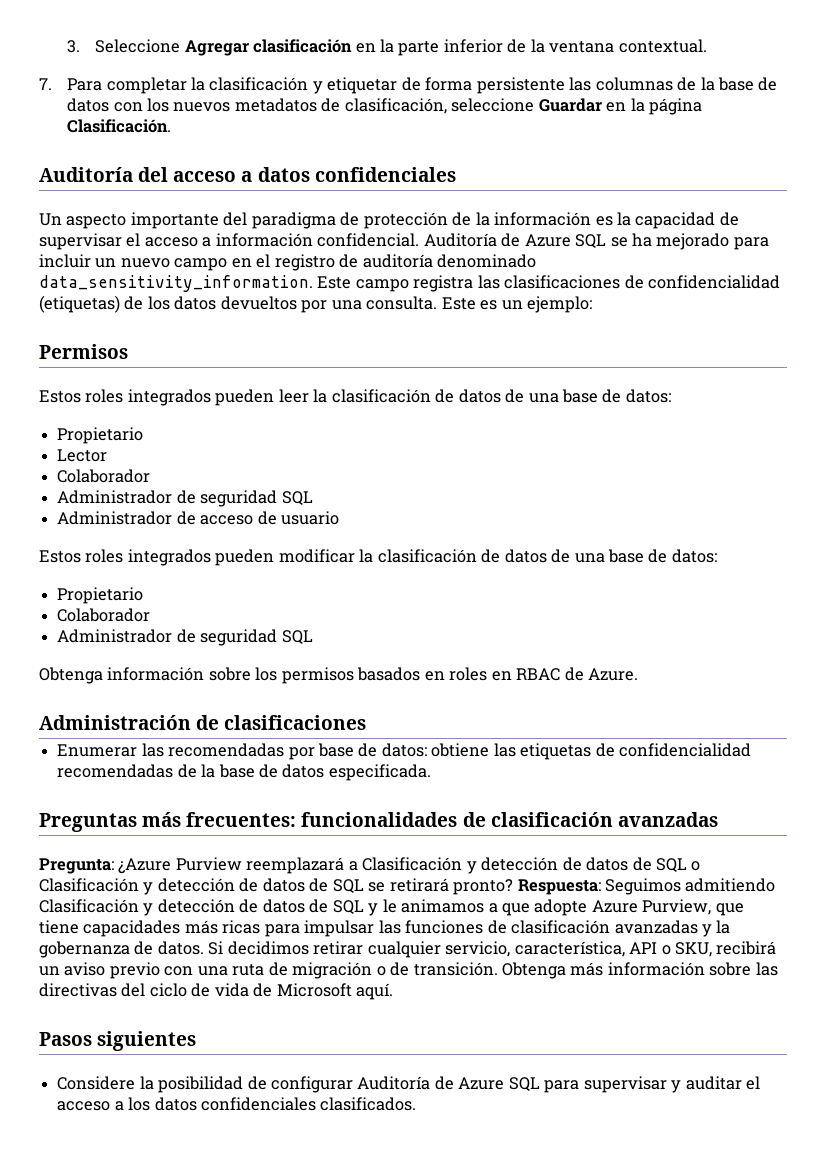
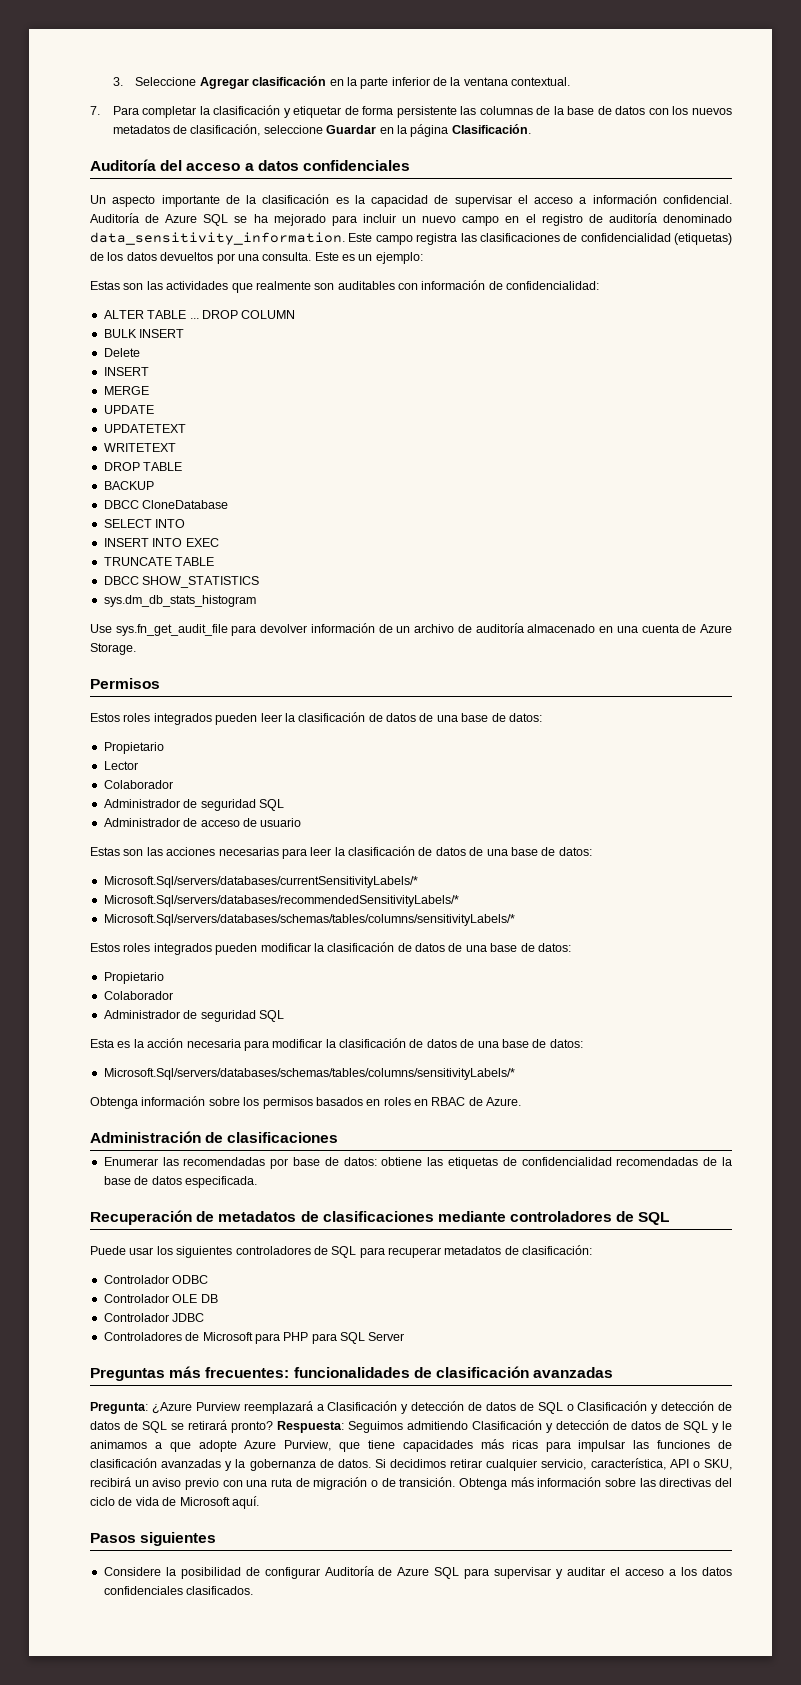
- Un aspecto importante del paradigma de protección de la información es la capacidad de supervisar el acceso a información confidencial.
+ Un aspecto importante de la clasificación es la capacidad de supervisar el acceso a información confidencial.
+ Estas son las actividades que realmente son auditables con información de confidencialidad:
+ ALTER TABLE ... DROP COLUMN
+ BULK INSERT
+ Delete
+ INSERT
+ MERGE
+ UPDATE
+ UPDATETEXT
+ WRITETEXT
+ DROP TABLE
+ BACKUP
+ DBCC CloneDatabase
+ SELECT INTO
+ INSERT INTO EXEC
+ TRUNCATE TABLE
+ DBCC SHOW_STATISTICS
+ sys.dm_db_stats_histogram
+ Use sys.fn_get_audit_file para devolver información de un archivo de auditoría almacenado en una cuenta de Azure Storage.
+ Estas son las acciones necesarias para leer la clasificación de datos de una base de datos:
+ Microsoft.Sql/servers/databases/currentSensitivityLabels/*
+ Microsoft.Sql/servers/databases/recommendedSensitivityLabels/*
+ Microsoft.Sql/servers/databases/schemas/tables/columns/sensitivityLabels/*
+ Esta es la acción necesaria para modificar la clasificación de datos de una base de datos:
+ Microsoft.Sql/servers/databases/schemas/tables/columns/sensitivityLabels/*
+ Recuperación de metadatos de clasificaciones mediante controladores de SQL
+ Puede usar los siguientes controladores de SQL para recuperar metadatos de clasificación:
+ Controlador ODBC
+ Controlador OLE DB
+ Controlador JDBC
+ Controladores de Microsoft para PHP para SQL Server

